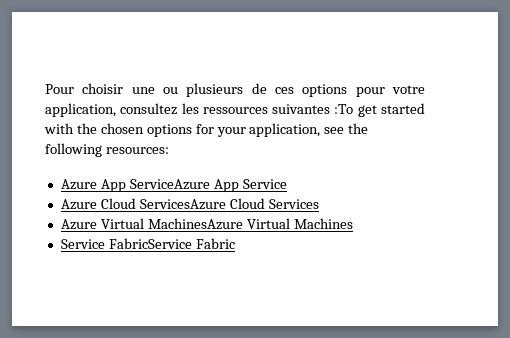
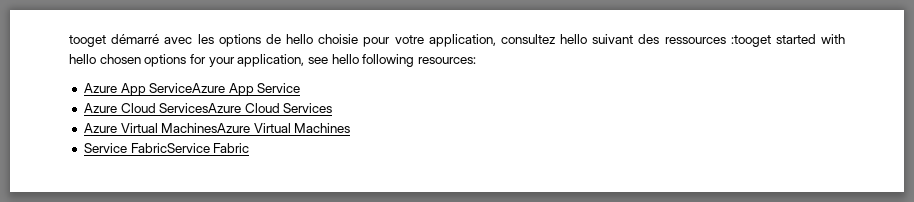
- Pour choisir une ou plusieurs de ces options pour votre application, consultez les ressources suivantes :To get started with the chosen options for your application, see the following resources:
+ tooget démarré avec les options de hello choisie pour votre application, consultez hello suivant des ressources :tooget started with hello chosen options for your application, see hello following resources:

